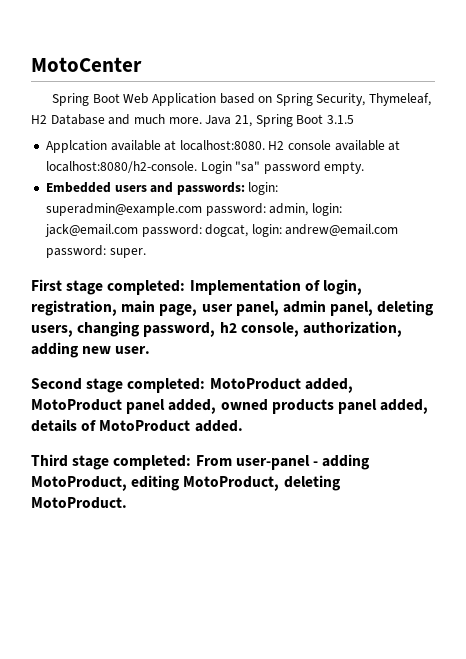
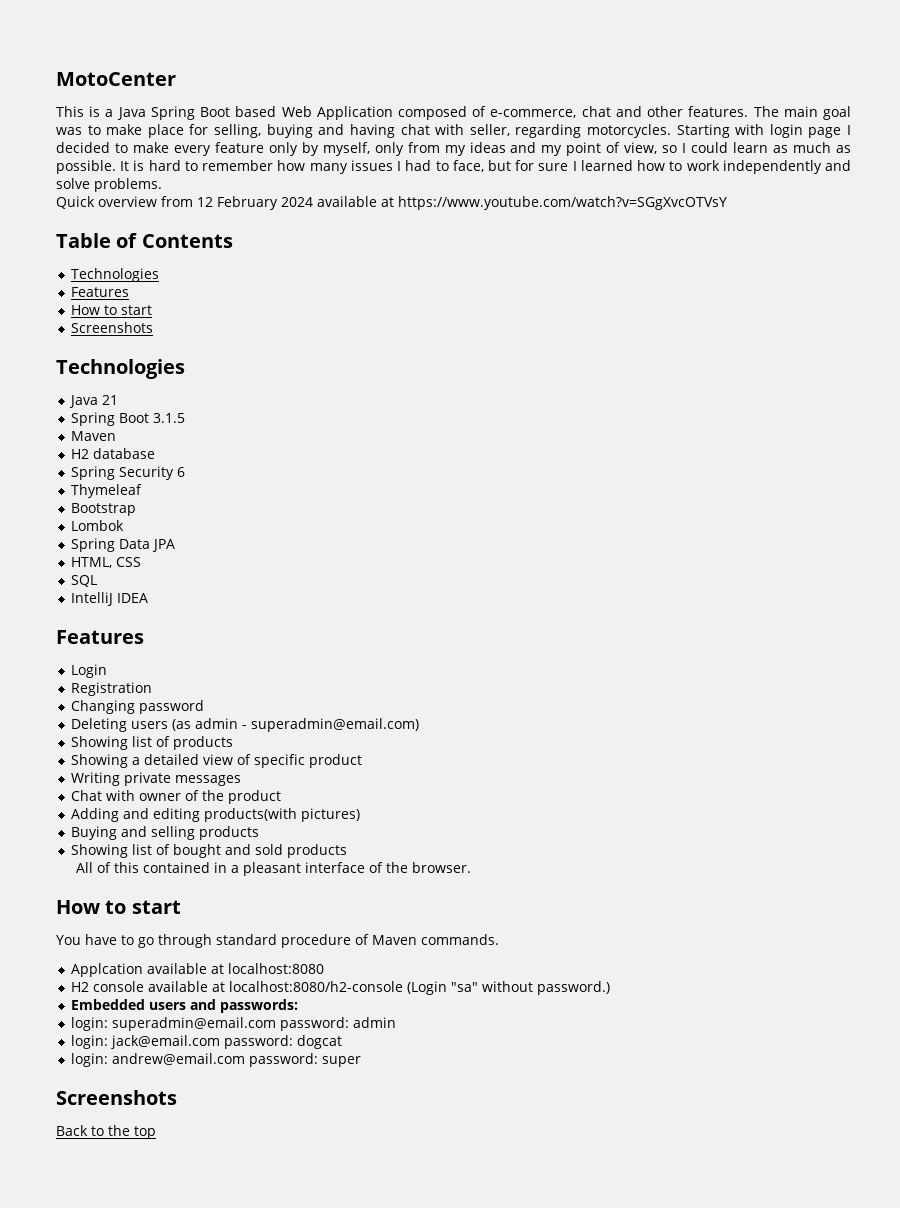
- Spring Boot Web Application based on Spring Security, Thymeleaf, H2 Database and much more. Java 21, Spring Boot 3.1.5
+ This is a Java Spring Boot based Web Application composed of e-commerce, chat and other features. The main goal was to make place for selling, buying and having chat with seller, regarding motorcycles. Starting with login page I decided to make every feature only by myself, only from my ideas and my point of view, so I could learn as much as possible. It is hard to remember how many issues I had to face, but for sure I learned how to work independently and solve problems.
+ Quick overview from 12 February 2024 available at https://www.youtube.com/watch?v=SGgXvcOTVsY
+ Table of Contents
+ Technologies
+ Features
+ How to start
+ Screenshots
+ Technologies
+ Java 21
+ Spring Boot 3.1.5
+ Maven
+ H2 database
+ Spring Security 6
+ Thymeleaf
+ Bootstrap
+ Lombok
+ Spring Data JPA
+ HTML, CSS
+ SQL
+ IntelliJ IDEA
+ Features
+ Login
+ Registration
+ Changing password
+ Deleting users (as admin - superadmin@email.com)
+ Showing list of products
+ Showing a detailed view of specific product
+ Writing private messages
+ Chat with owner of the product
+ Adding and editing products(with pictures)
+ Buying and selling products
+ Showing list of bought and sold products
+ All of this contained in a pleasant interface of the browser.
+ How to start
+ You have to go through standard procedure of Maven commands.
- Applcation available at localhost:8080. H2 console available at localhost:8080/h2-console. Login "sa" password empty.
+ Applcation available at localhost:8080
+ H2 console available at localhost:8080/h2-console (Login "sa" without password.)
- Embedded users and passwords: login: superadmin@example.com password: admin, login: jack@email.com password: dogcat, login: andrew@email.com password: super.
- First stage completed: Implementation of login, registration, main page, user panel, admin panel, deleting users, changing password, h2 console, authorization, adding new user.
- Second stage completed: MotoProduct added, MotoProduct panel added, owned products panel added, details of MotoProduct added.
- Third stage completed: From user-panel - adding MotoProduct, editing MotoProduct, deleting MotoProduct.
+ Embedded users and passwords:
+ login: superadmin@email.com password: admin
+ login: jack@email.com password: dogcat
+ login: andrew@email.com password: super
+ Screenshots
+ Back to the top

